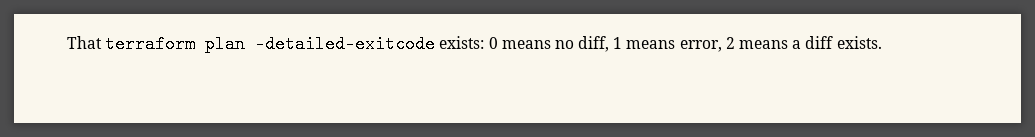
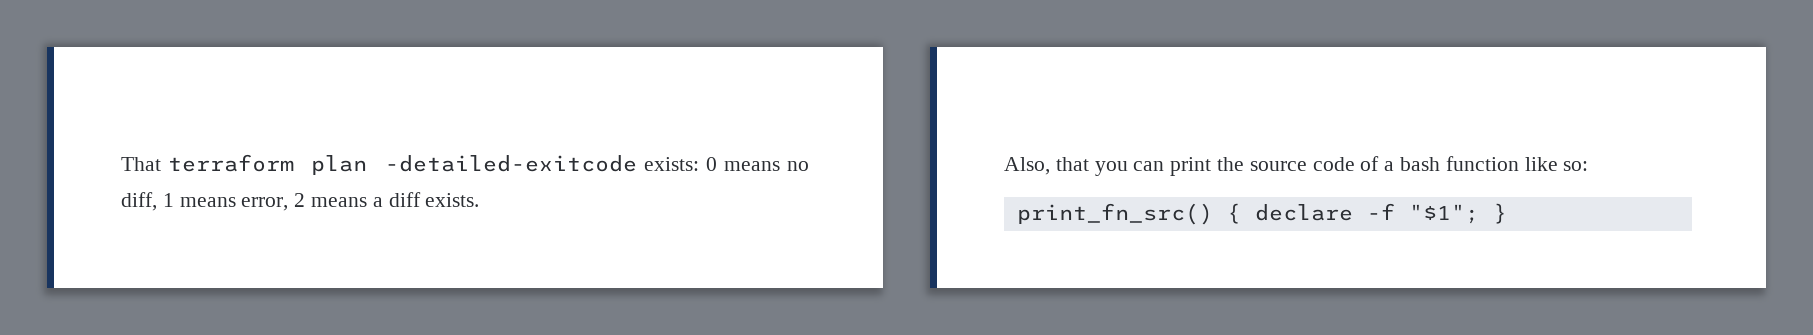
+ Also, that you can print the source code of a bash function like so:
+ print_fn_src() { declare -f "$1"; }

